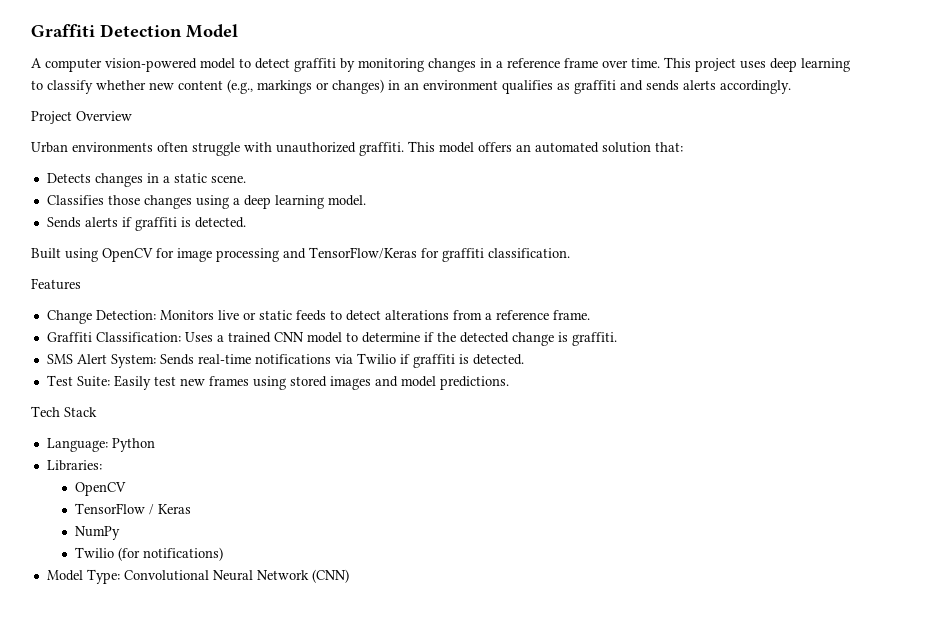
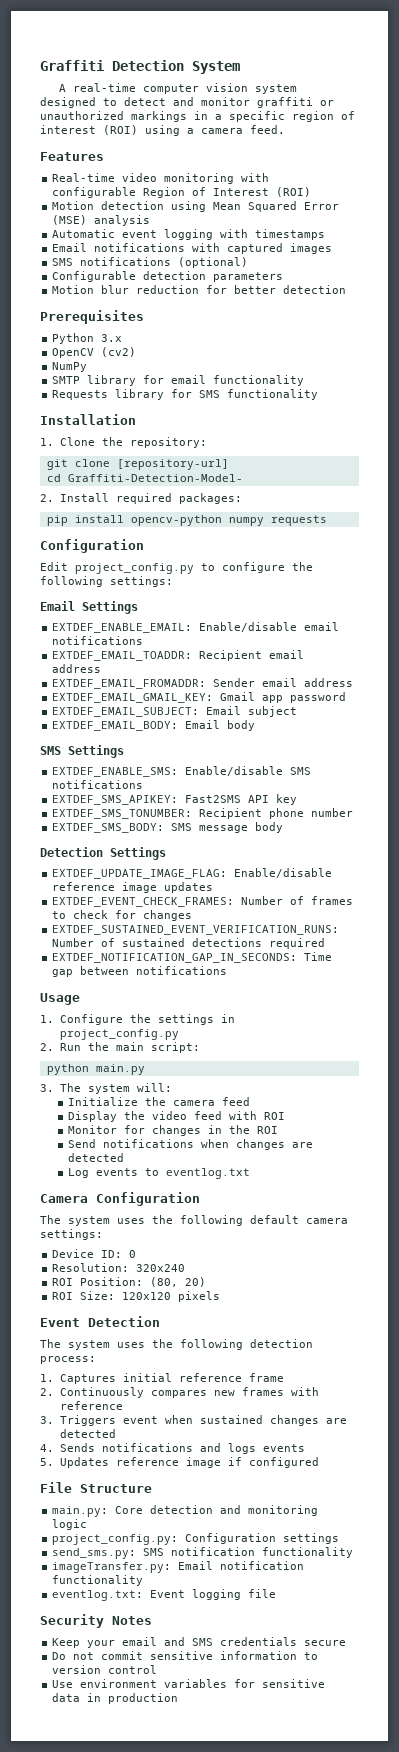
- Graffiti Detection Model
+ Graffiti Detection System
- A computer vision-powered model to detect graffiti by monitoring changes in a reference frame over time. This project uses deep learning to classify whether new content (e.g., markings or changes) in an environment qualifies as graffiti and sends alerts accordingly.
- Project Overview
- Urban environments often struggle with unauthorized graffiti. This model offers an automated solution that:
- Detects changes in a static scene.
- Classifies those changes using a deep learning model.
- Sends alerts if graffiti is detected.
- Built using OpenCV for image processing and TensorFlow/Keras for graffiti classification.
+ A real-time computer vision system designed to detect and monitor graffiti or unauthorized markings in a specific region of interest (ROI) using a camera feed.
  Features
- Change Detection: Monitors live or static feeds to detect alterations from a reference frame.
- Graffiti Classification: Uses a trained CNN model to determine if the detected change is graffiti.
- SMS Alert System: Sends real-time notifications via Twilio if graffiti is detected.
- Test Suite: Easily test new frames using stored images and model predictions.
- Tech Stack
- Language: Python
- Libraries:
- OpenCV
- TensorFlow / Keras
+ Real-time video monitoring with configurable Region of Interest (ROI)
+ Motion detection using Mean Squared Error (MSE) analysis
+ Automatic event logging with timestamps
+ Email notifications with captured images
+ SMS notifications (optional)
+ Configurable detection parameters
+ Motion blur reduction for better detection
+ Prerequisites
+ Python 3.x
+ OpenCV (cv2)
  NumPy
- Twilio (for notifications)
- Model Type: Convolutional Neural Network (CNN)
+ SMTP library for email functionality
+ Requests library for SMS functionality
+ Installation
+ 1. Clone the repository:
+ git clone [repository-url]
+ cd Graffiti-Detection-Model-
+ 2. Install required packages:
+ pip install opencv-python numpy requests
+ Configuration
+ Edit project_config.py to configure the following settings:
+ Email Settings
+ EXTDEF_ENABLE_EMAIL: Enable/disable email notifications
+ EXTDEF_EMAIL_TOADDR: Recipient email address
+ EXTDEF_EMAIL_FROMADDR: Sender email address
+ EXTDEF_EMAIL_GMAIL_KEY: Gmail app password
+ EXTDEF_EMAIL_SUBJECT: Email subject
+ EXTDEF_EMAIL_BODY: Email body
+ SMS Settings
+ EXTDEF_ENABLE_SMS: Enable/disable SMS notifications
+ EXTDEF_SMS_APIKEY: Fast2SMS API key
+ EXTDEF_SMS_TONUMBER: Recipient phone number
+ EXTDEF_SMS_BODY: SMS message body
+ Detection Settings
+ EXTDEF_UPDATE_IMAGE_FLAG: Enable/disable reference image updates
+ EXTDEF_EVENT_CHECK_FRAMES: Number of frames to check for changes
+ EXTDEF_SUSTAINED_EVENT_VERIFICATION_RUNS: Number of sustained detections required
+ EXTDEF_NOTIFICATION_GAP_IN_SECONDS: Time gap between notifications
+ Usage
+ 1. Configure the settings in project_config.py
+ 2. Run the main script:
+ python main.py
+ 3. The system will:
+ Initialize the camera feed
+ Display the video feed with ROI
+ Monitor for changes in the ROI
+ Send notifications when changes are detected
+ Log events to eventlog.txt
+ Camera Configuration
+ The system uses the following default camera settings:
+ Device ID: 0
+ Resolution: 320x240
+ ROI Position: (80, 20)
+ ROI Size: 120x120 pixels
+ Event Detection
+ The system uses the following detection process:
+ 1. Captures initial reference frame
+ 2. Continuously compares new frames with reference
+ 3. Triggers event when sustained changes are detected
+ 4. Sends notifications and logs events
+ 5. Updates reference image if configured
+ File Structure
+ main.py: Core detection and monitoring logic
+ project_config.py: Configuration settings
+ send_sms.py: SMS notification functionality
+ imageTransfer.py: Email notification functionality
+ eventlog.txt: Event logging file
+ Security Notes
+ Keep your email and SMS credentials secure
+ Do not commit sensitive information to version control
+ Use environment variables for sensitive data in production

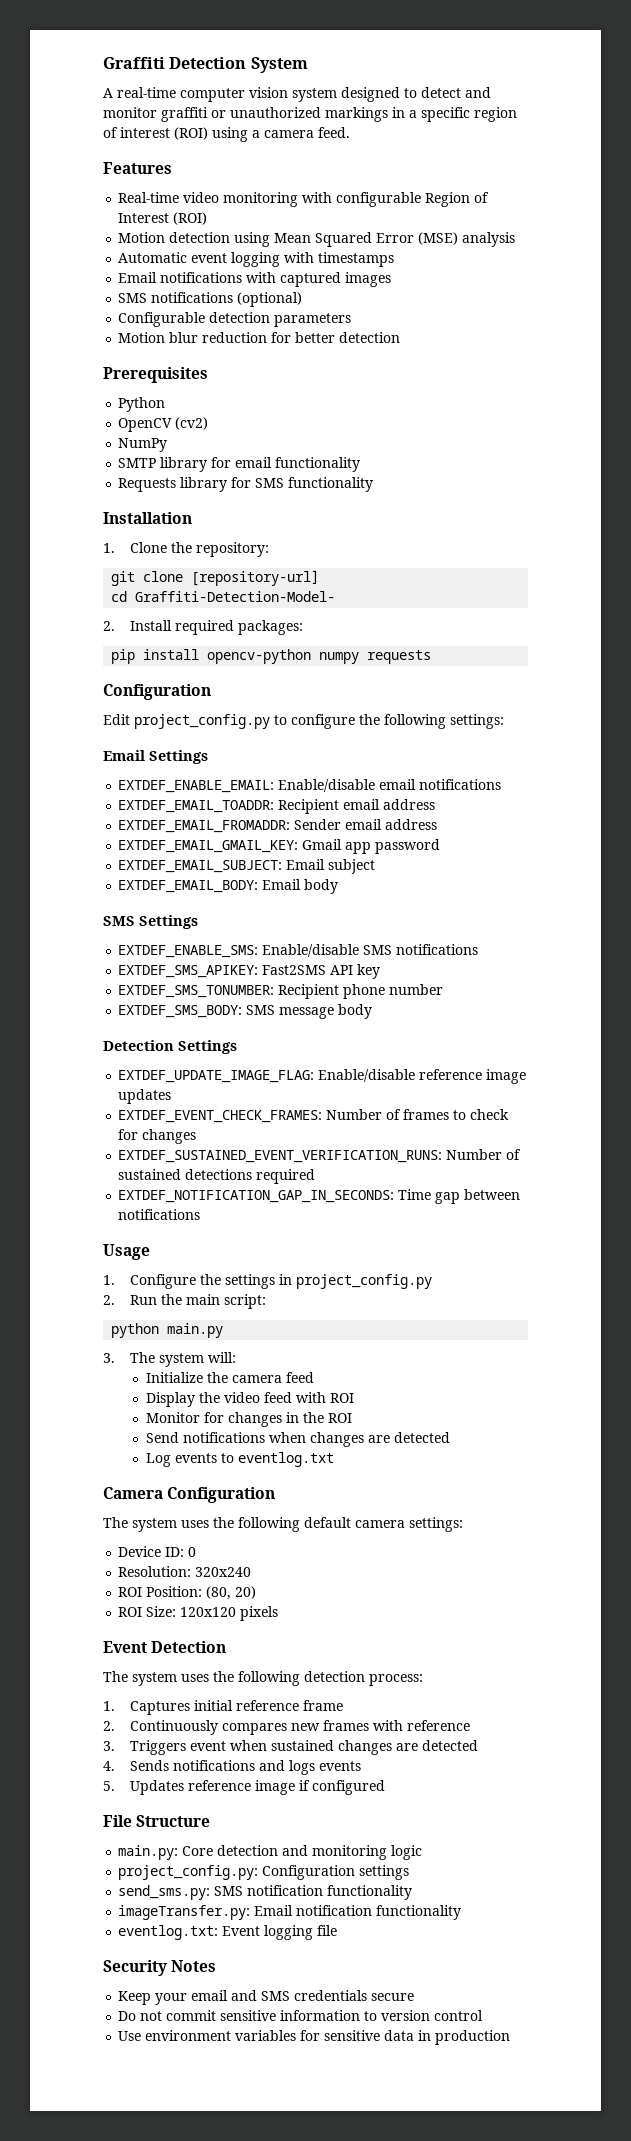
- Python 3.x
+ Python

